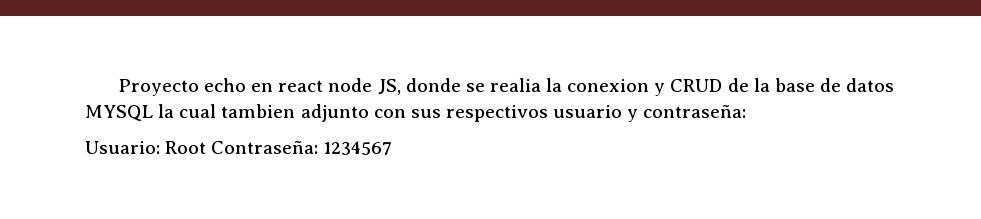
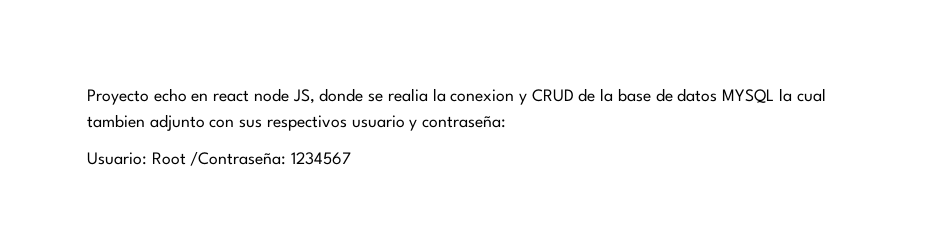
- Usuario: Root Contraseña: 1234567
+ Usuario: Root /Contraseña: 1234567

